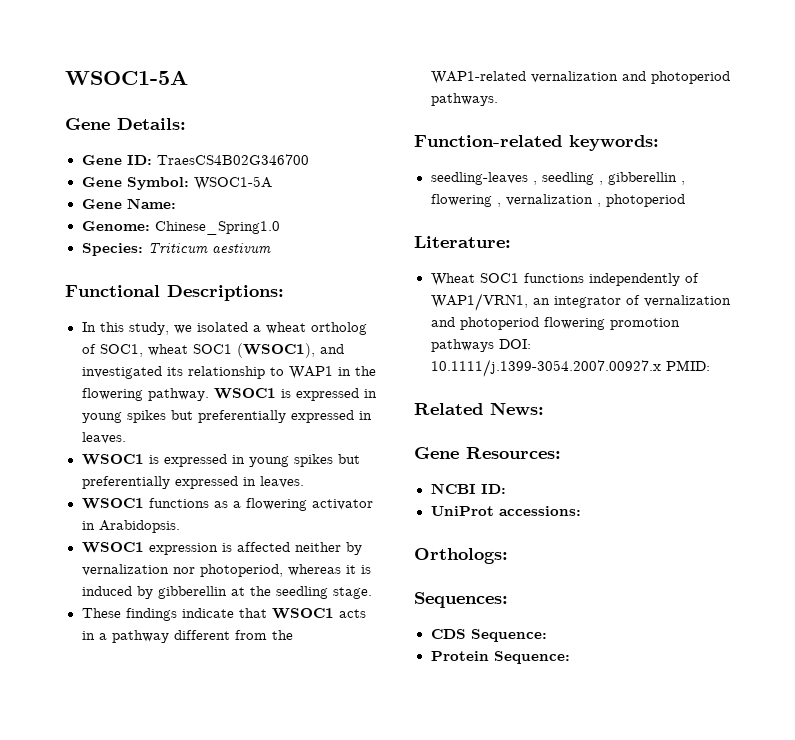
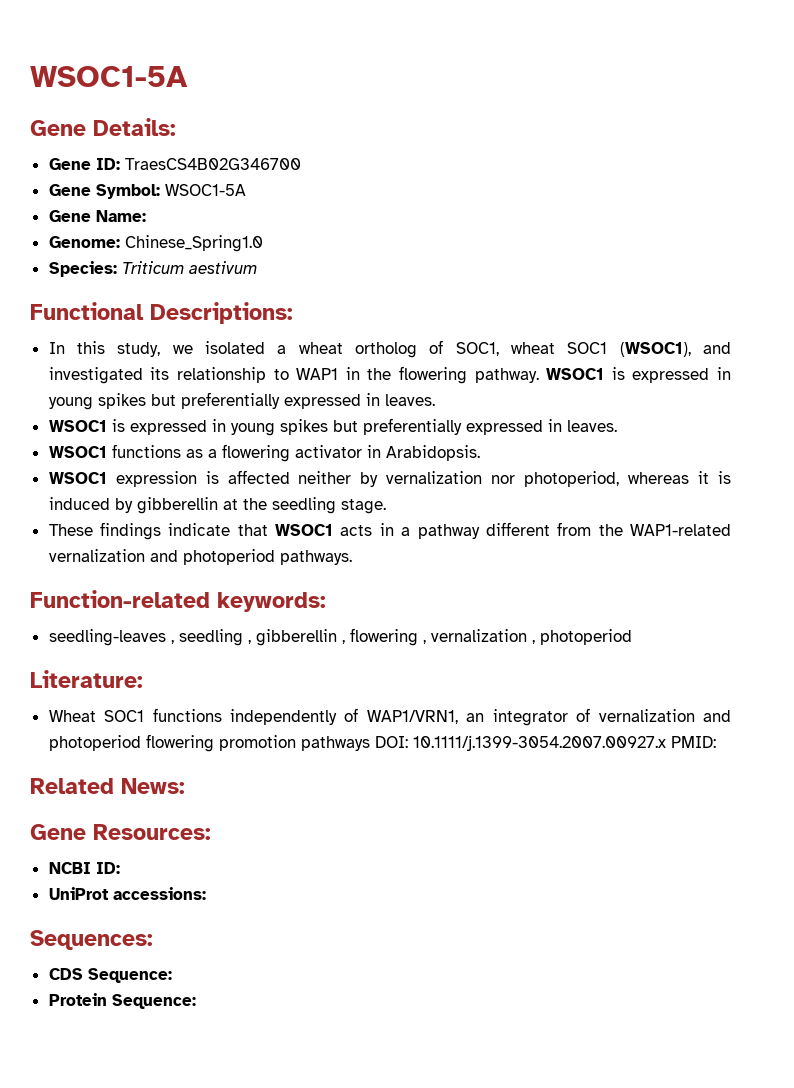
- Orthologs:

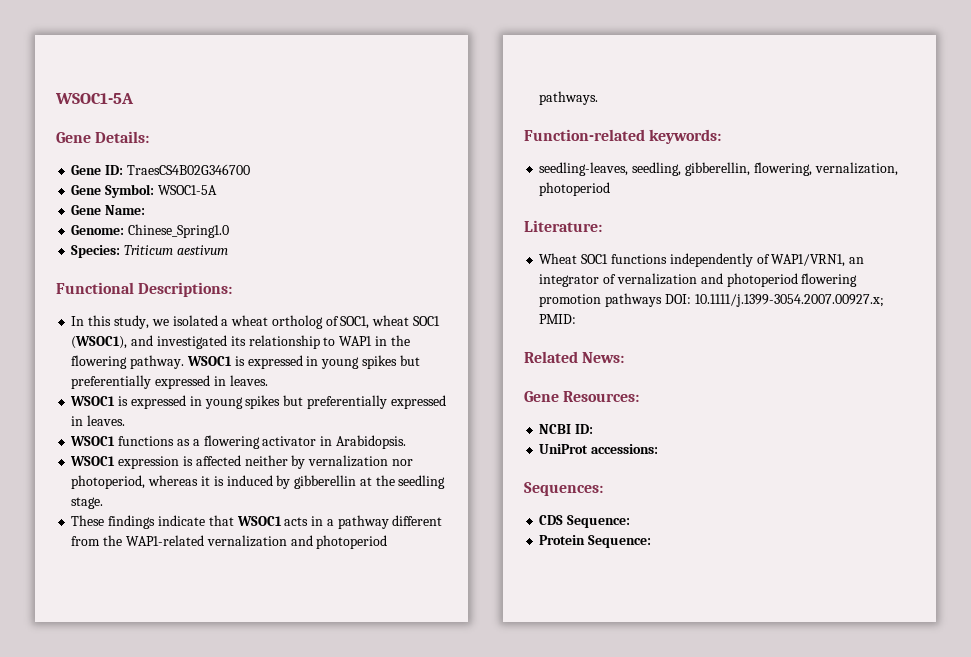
- seedling-leaves , seedling , gibberellin , flowering , vernalization , photoperiod
+ seedling-leaves, seedling, gibberellin, flowering, vernalization, photoperiod
- Wheat SOC1 functions independently of WAP1/VRN1, an integrator of vernalization and photoperiod flowering promotion pathways DOI: 10.1111/j.1399-3054.2007.00927.x PMID:
+ Wheat SOC1 functions independently of WAP1/VRN1, an integrator of vernalization and photoperiod flowering promotion pathways DOI: 10.1111/j.1399-3054.2007.00927.x; PMID:

